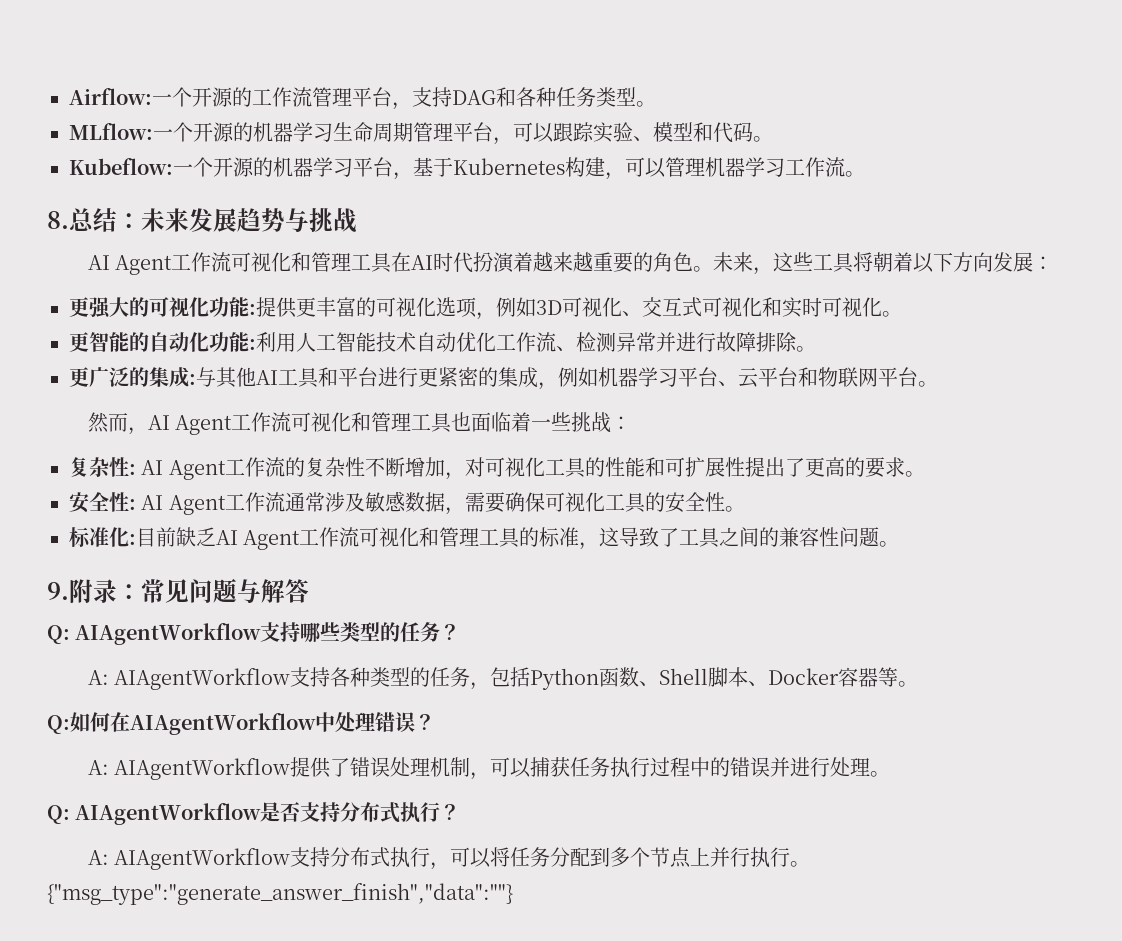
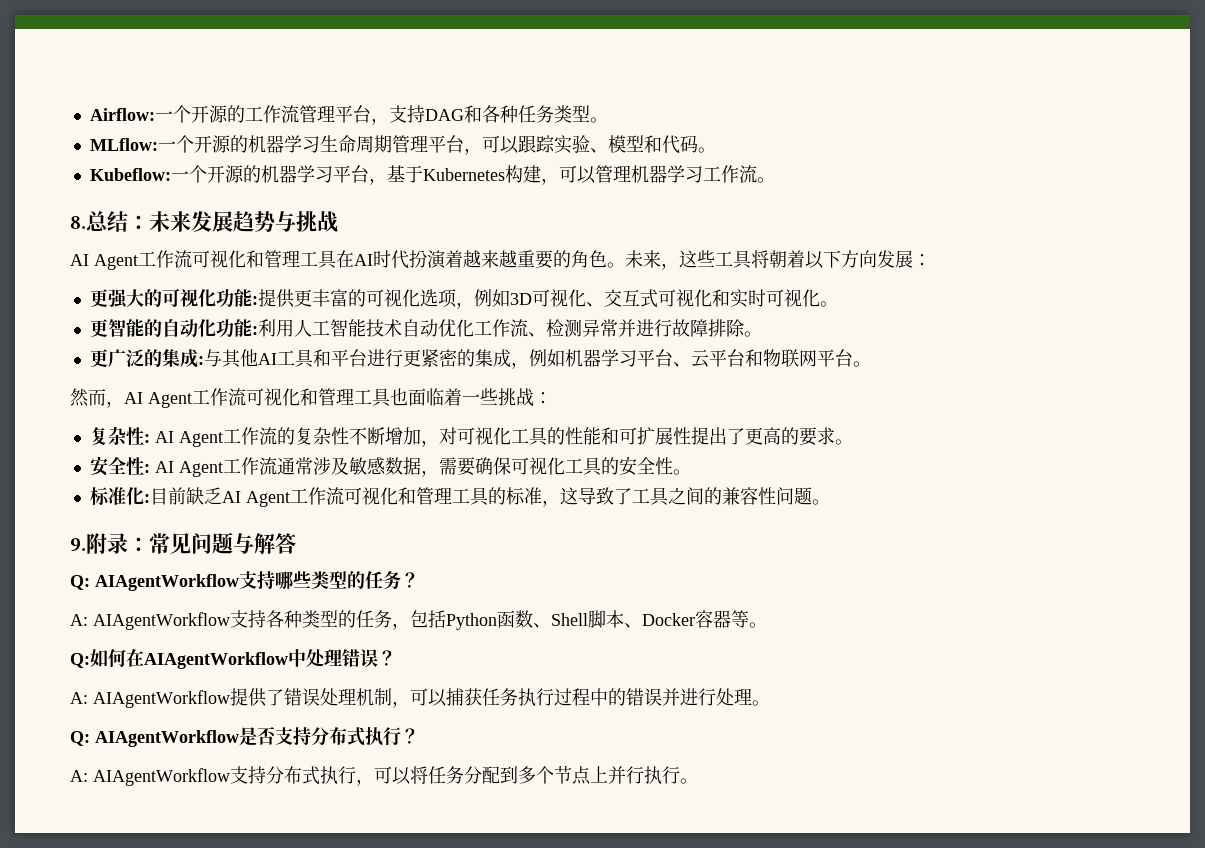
- {"msg_type":"generate_answer_finish","data":""}

